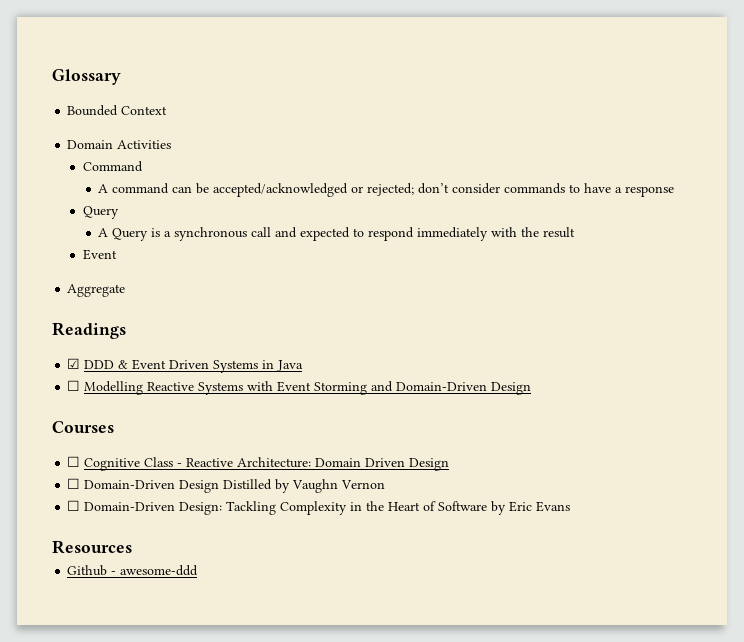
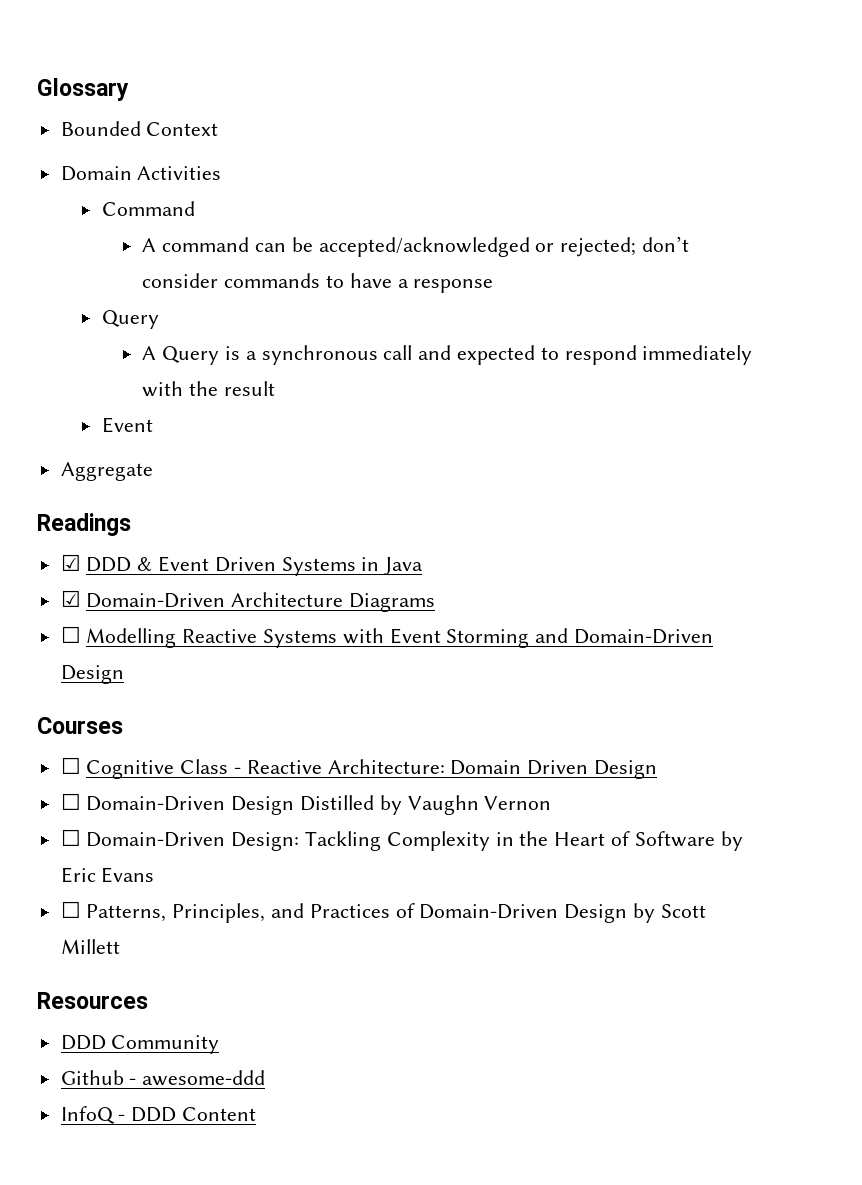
+ ☑ Domain-Driven Architecture Diagrams
+ ☐ Patterns, Principles, and Practices of Domain-Driven Design by Scott Millett
+ DDD Community
+ InfoQ - DDD Content

